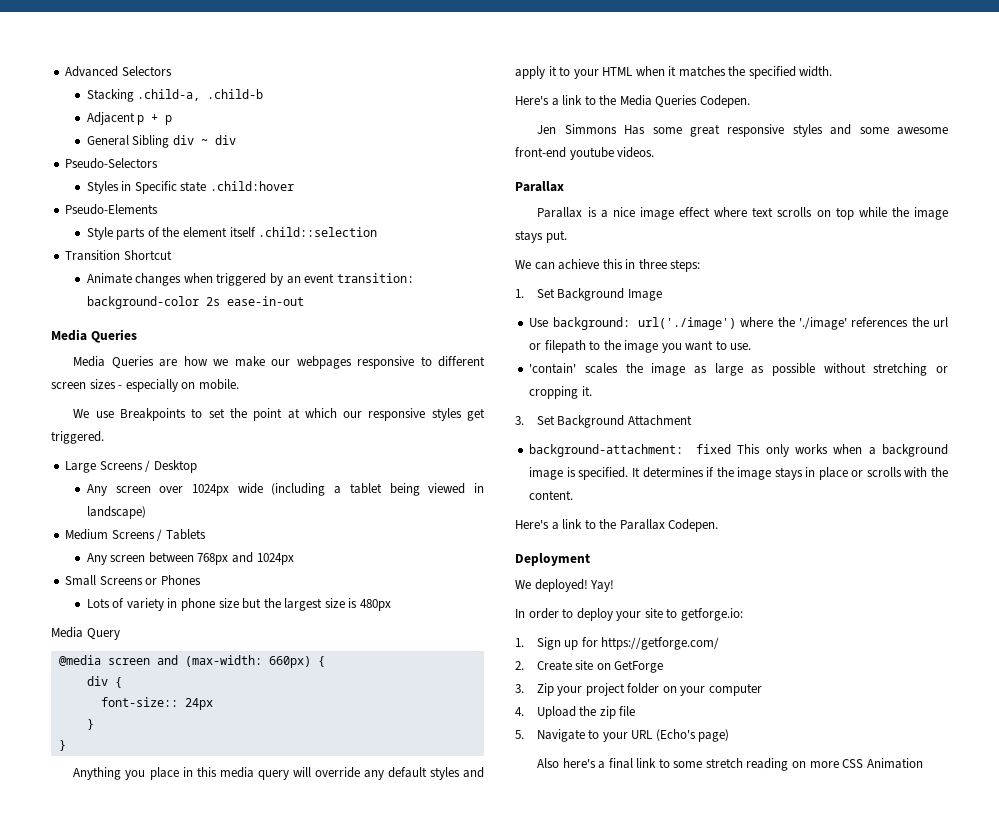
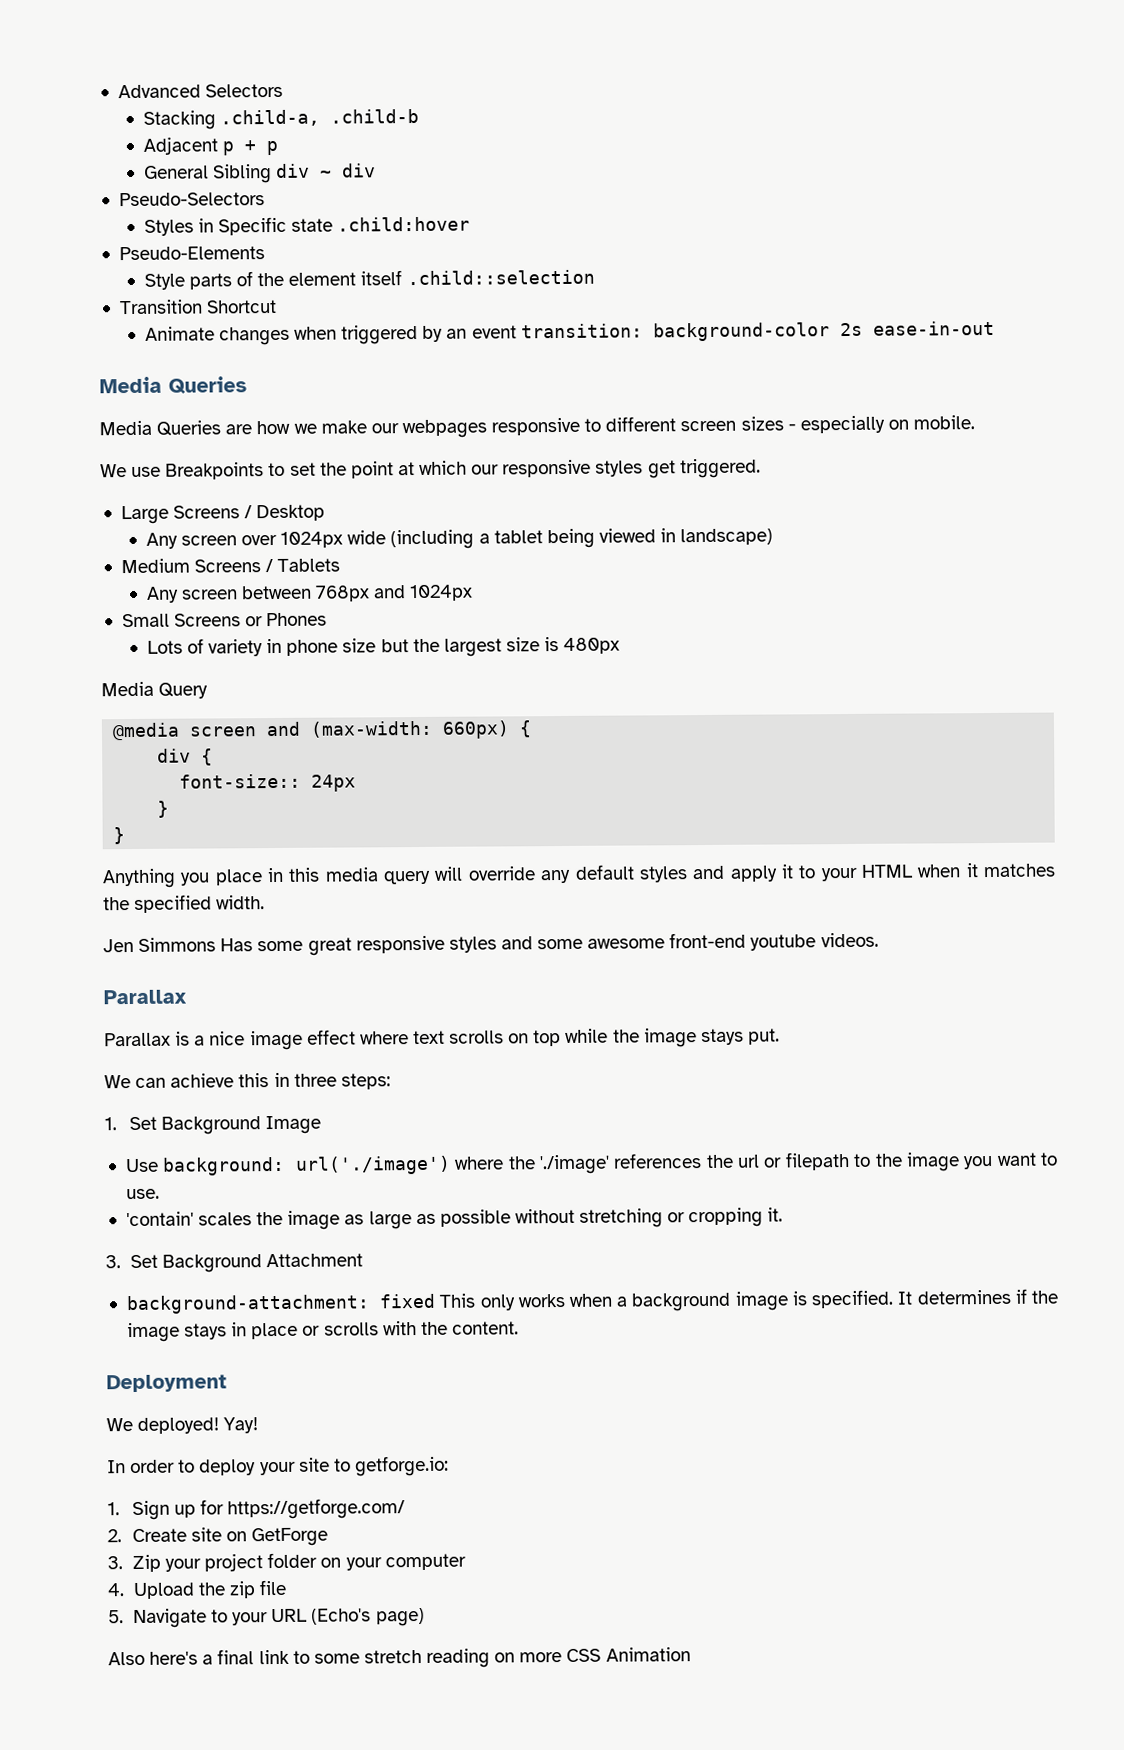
- Here's a link to the Media Queries Codepen.
- Here's a link to the Parallax Codepen.

